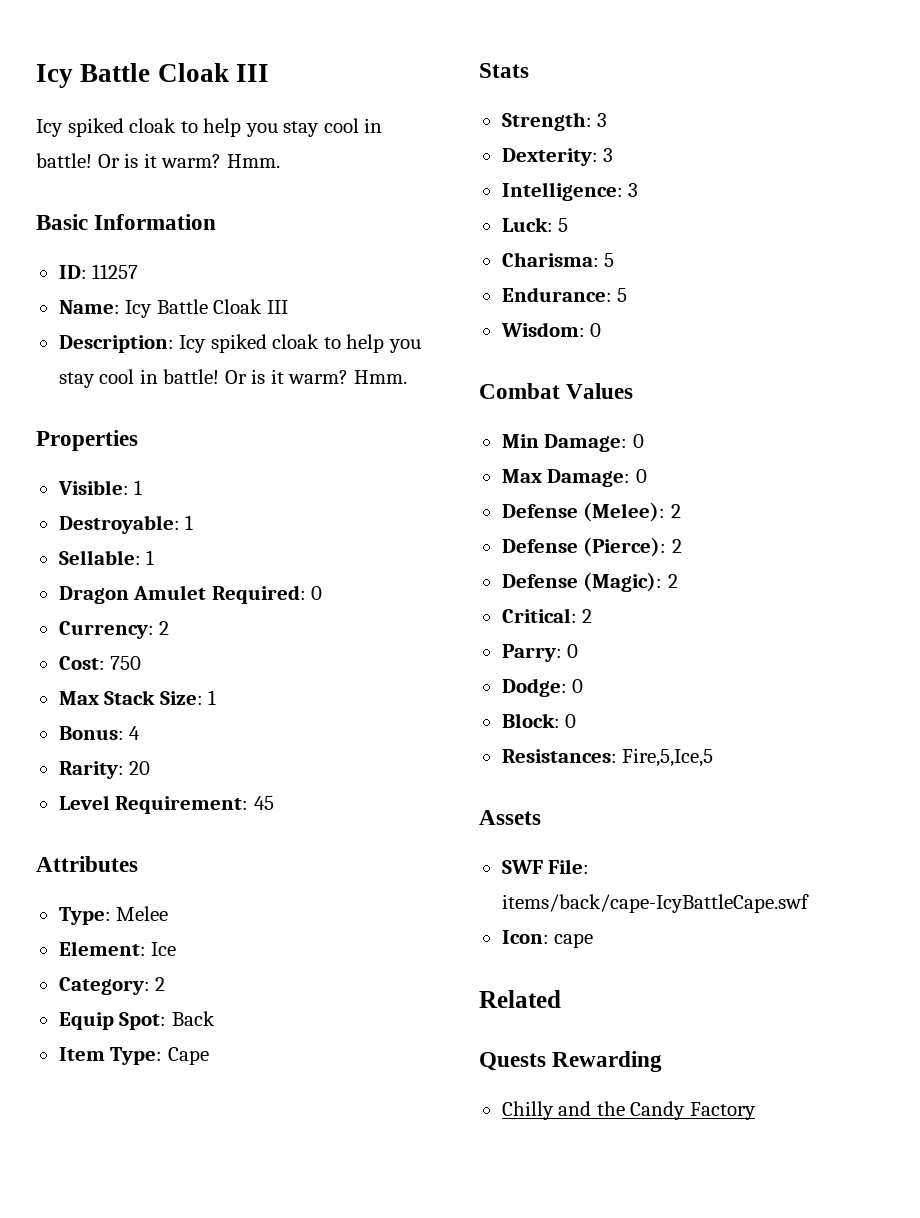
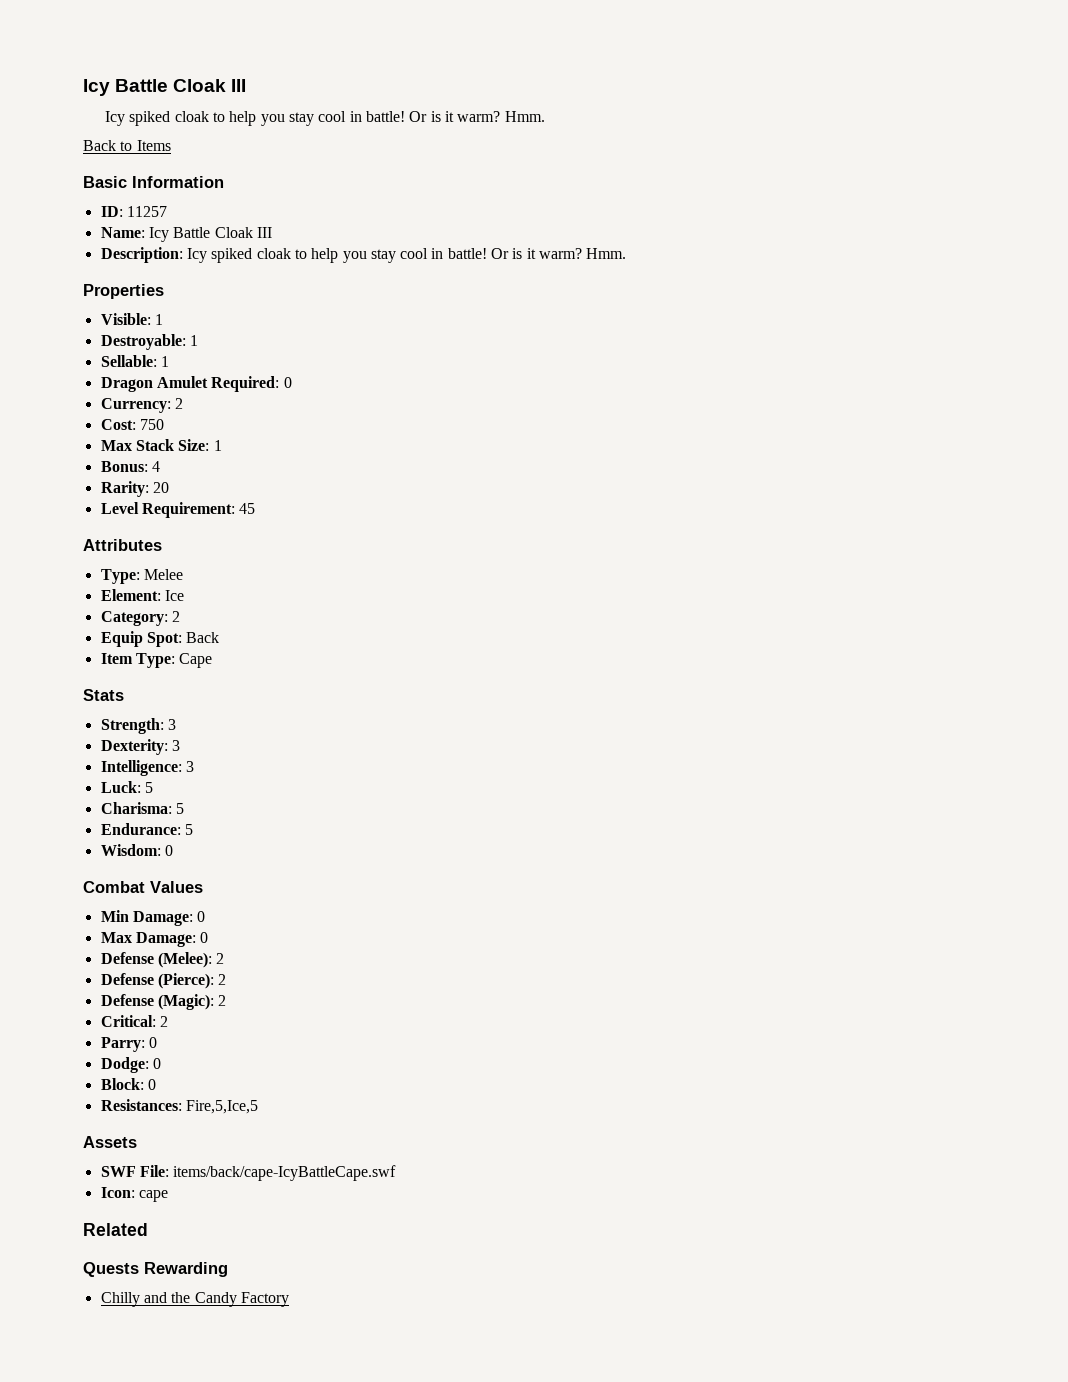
+ Back to Items

